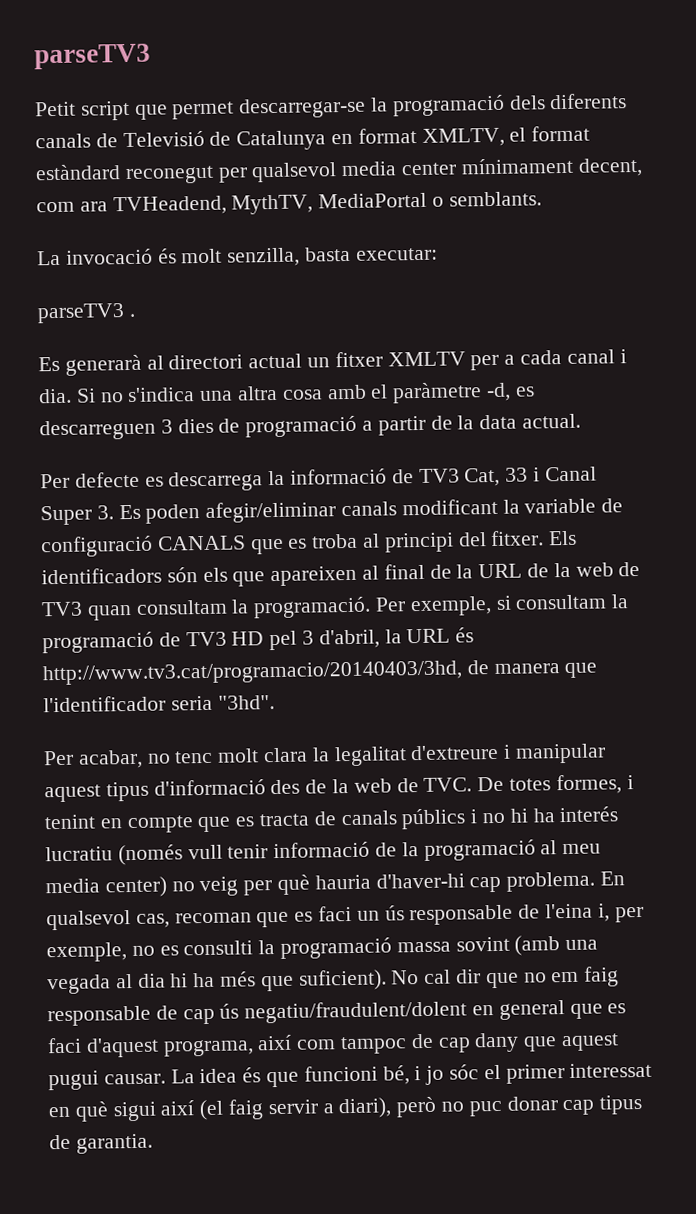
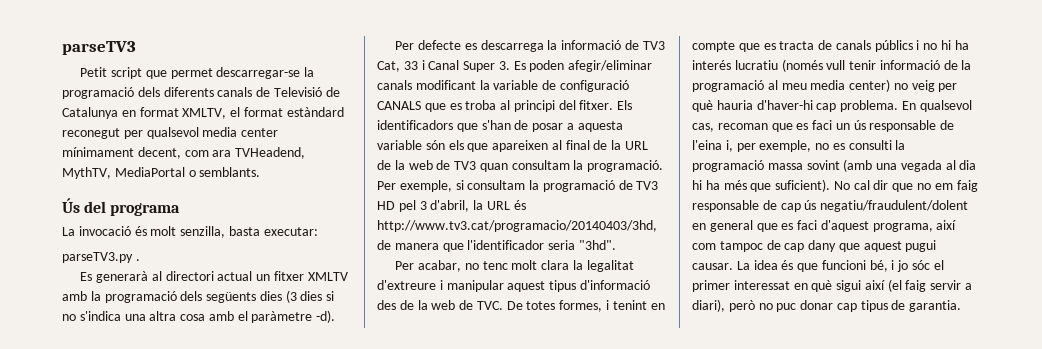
+ Ús del programa
- parseTV3 .
+ parseTV3.py .
- Es generarà al directori actual un fitxer XMLTV per a cada canal i dia. Si no s'indica una altra cosa amb el paràmetre -d, es descarreguen 3 dies de programació a partir de la data actual.
+ Es generarà al directori actual un fitxer XMLTV amb la programació dels següents dies (3 dies si no s'indica una altra cosa amb el paràmetre -d).
- Els identificadors són els que apareixen al final de la URL de la web de TV3 quan consultam la programació.
+ Els identificadors que s'han de posar a aquesta variable són els que apareixen al final de la URL de la web de TV3 quan consultam la programació.

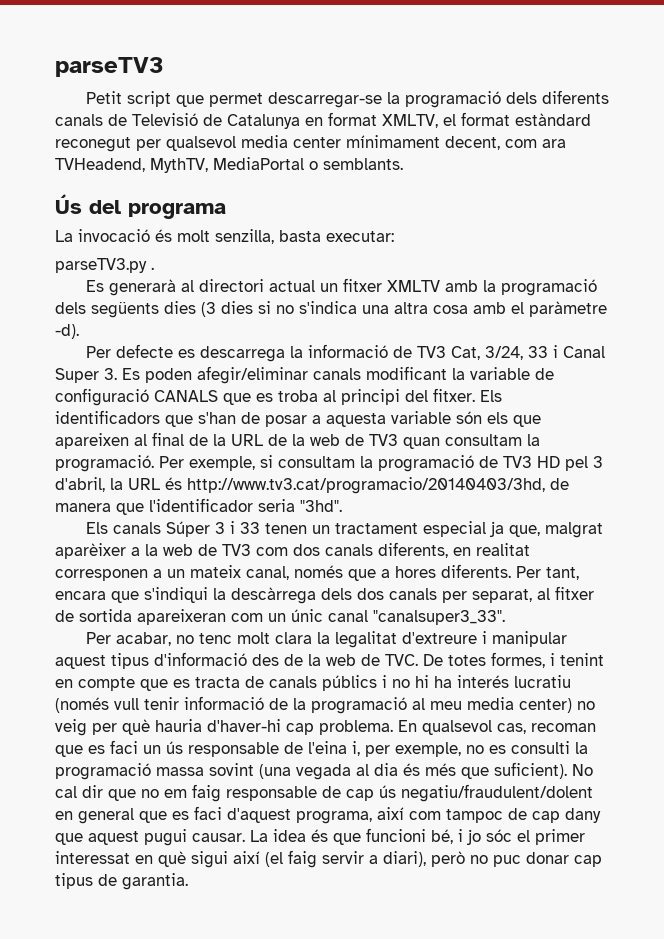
- Per defecte es descarrega la informació de TV3 Cat, 33 i Canal Super 3. Es poden afegir/eliminar canals modificant la variable de configuració CANALS que es troba al principi del fitxer.
+ Per defecte es descarrega la informació de TV3 Cat, 3/24, 33 i Canal Super 3. Es poden afegir/eliminar canals modificant la variable de configuració CANALS que es troba al principi del fitxer.
+ Els canals Súper 3 i 33 tenen un tractament especial ja que, malgrat aparèixer a la web de TV3 com dos canals diferents, en realitat corresponen a un mateix canal, només que a hores diferents. Per tant, encara que s'indiqui la descàrrega dels dos canals per separat, al fitxer de sortida apareixeran com un únic canal "canalsuper3_33".
- En qualsevol cas, recoman que es faci un ús responsable de l'eina i, per exemple, no es consulti la programació massa sovint (amb una vegada al dia hi ha més que suficient).
+ En qualsevol cas, recoman que es faci un ús responsable de l'eina i, per exemple, no es consulti la programació massa sovint (una vegada al dia és més que suficient).

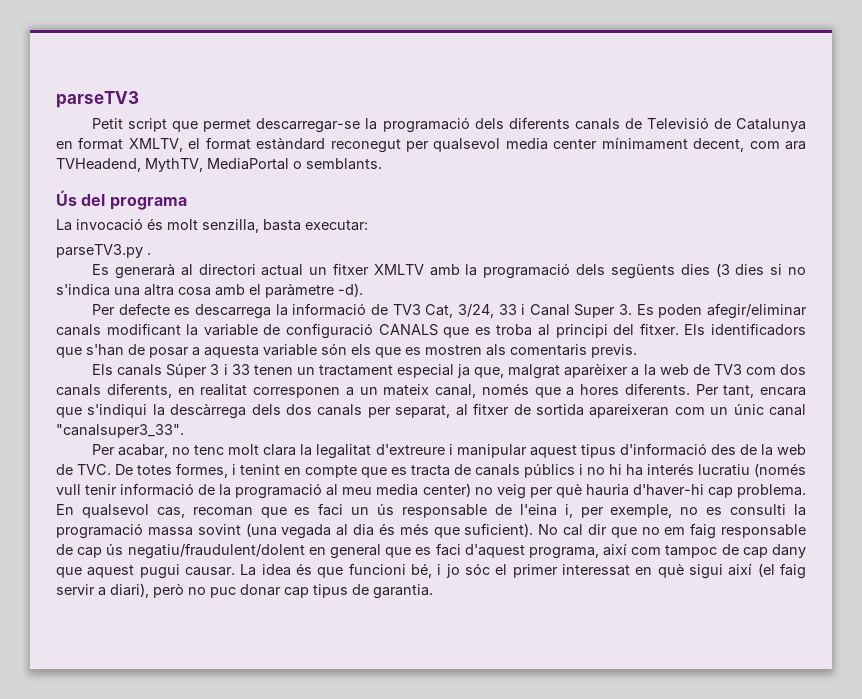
- Els identificadors que s'han de posar a aquesta variable són els que apareixen al final de la URL de la web de TV3 quan consultam la programació. Per exemple, si consultam la programació de TV3 HD pel 3 d'abril, la URL és http://www.tv3.cat/programacio/20140403/3hd, de manera que l'identificador seria "3hd".
+ Els identificadors que s'han de posar a aquesta variable són els que es mostren als comentaris previs.

